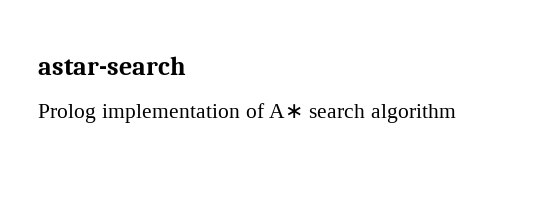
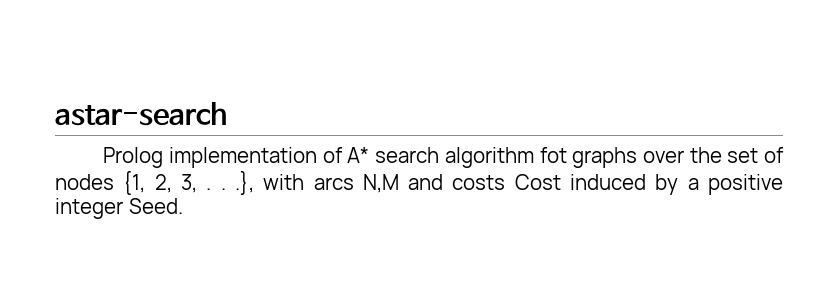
- Prolog implementation of A∗ search algorithm
+ Prolog implementation of A* search algorithm fot graphs over the set of nodes {1, 2, 3, . . .}, with arcs N,M and costs Cost induced by a positive integer Seed.

